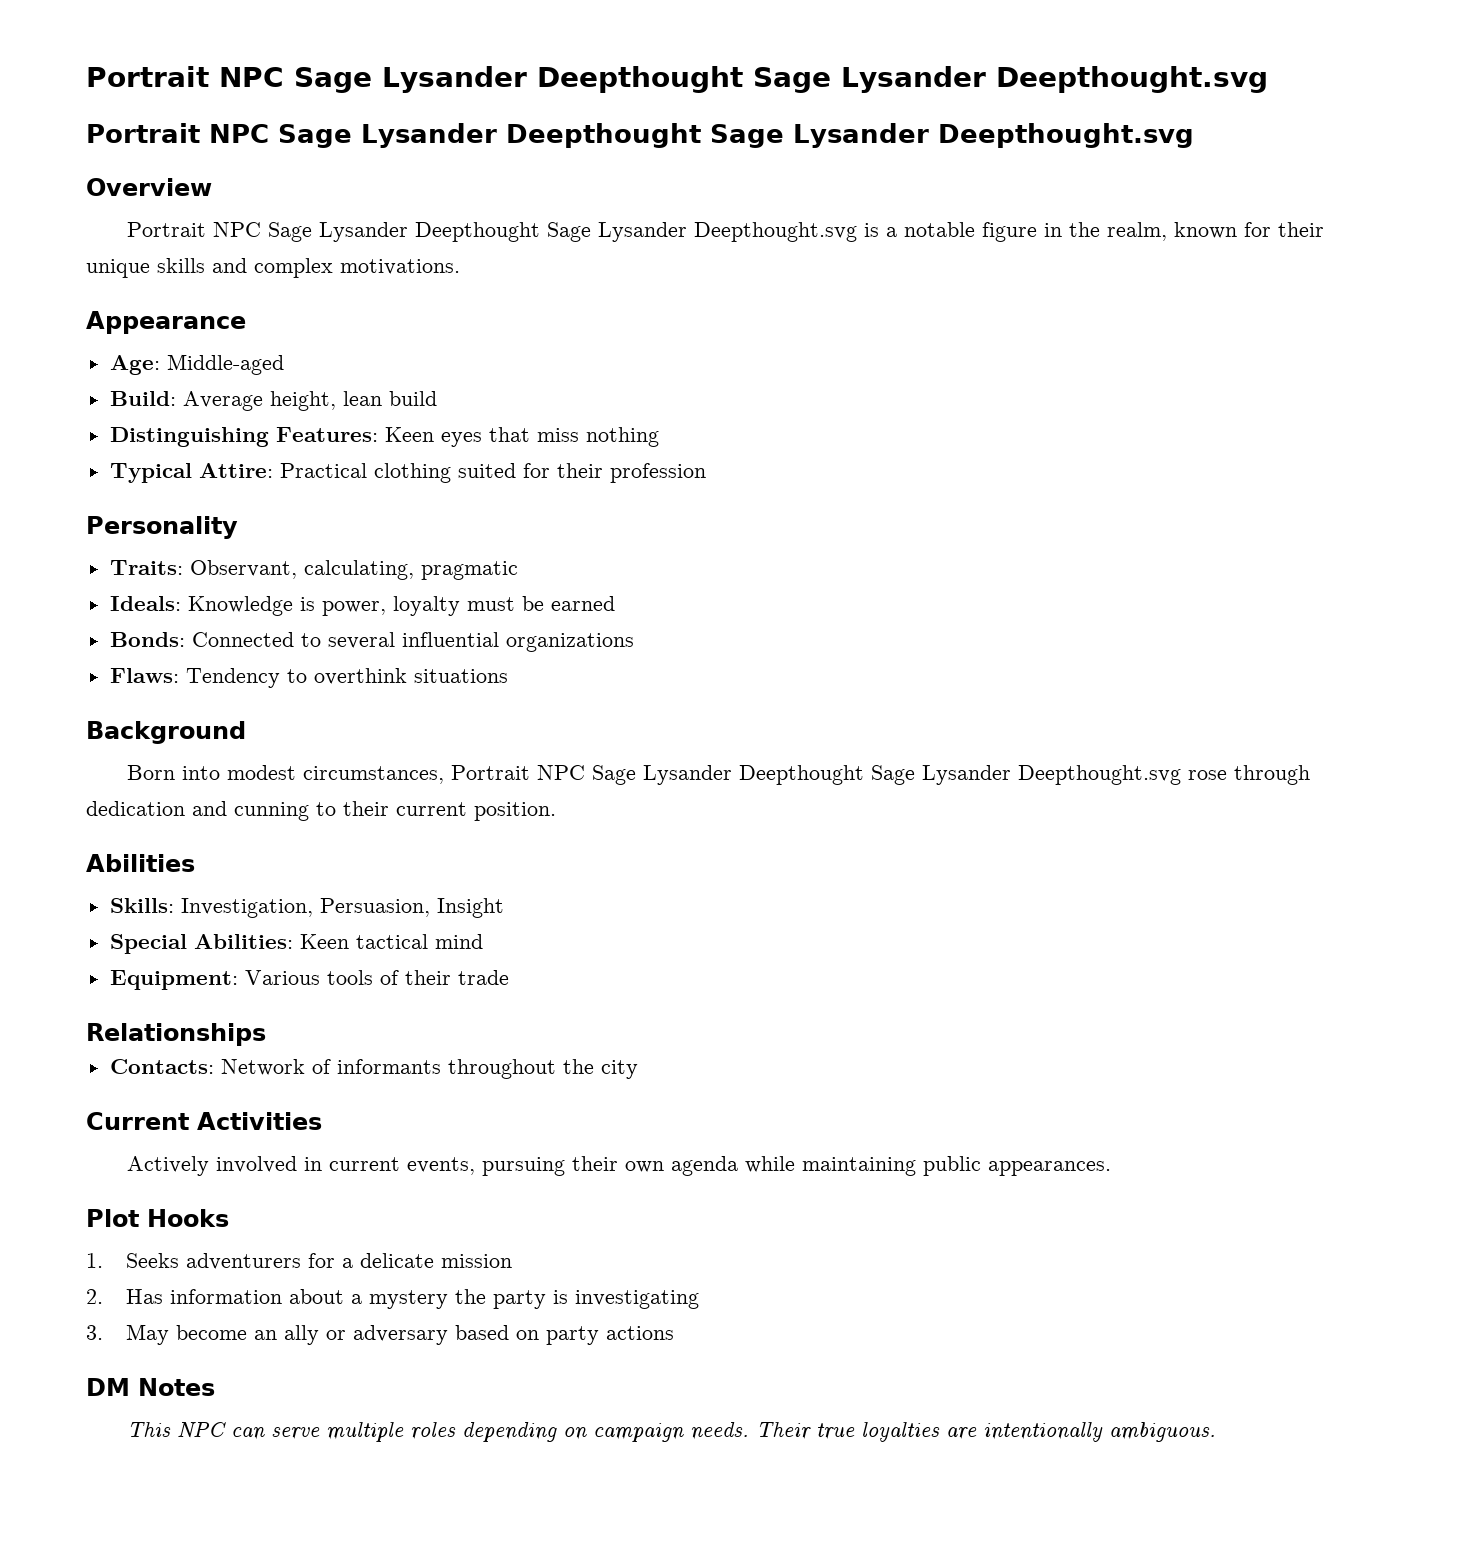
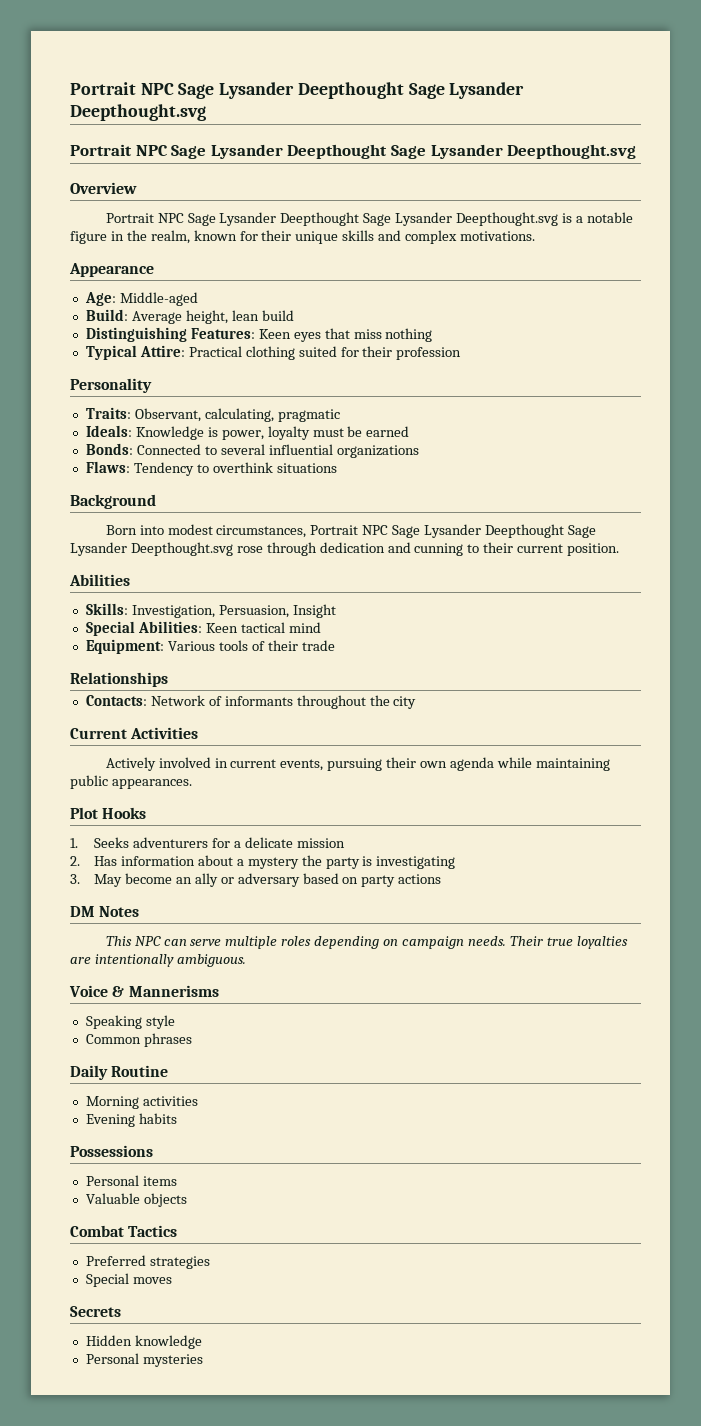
+ Voice & Mannerisms
+ Speaking style
+ Common phrases
+ Daily Routine
+ Morning activities
+ Evening habits
+ Possessions
+ Personal items
+ Valuable objects
+ Combat Tactics
+ Preferred strategies
+ Special moves
+ Secrets
+ Hidden knowledge
+ Personal mysteries

